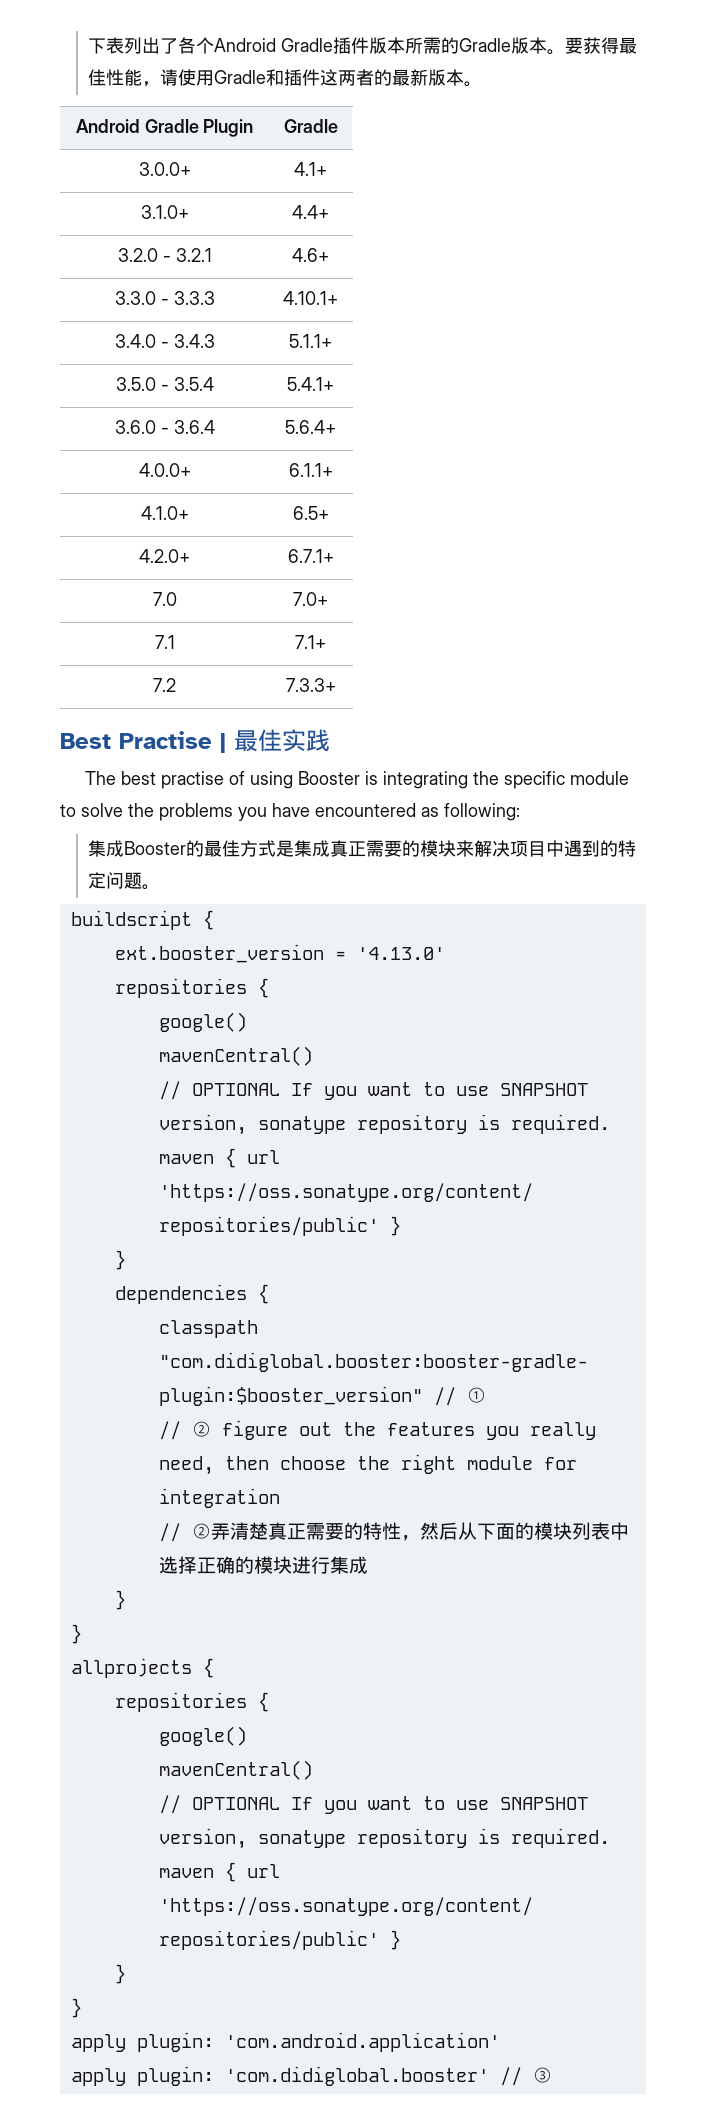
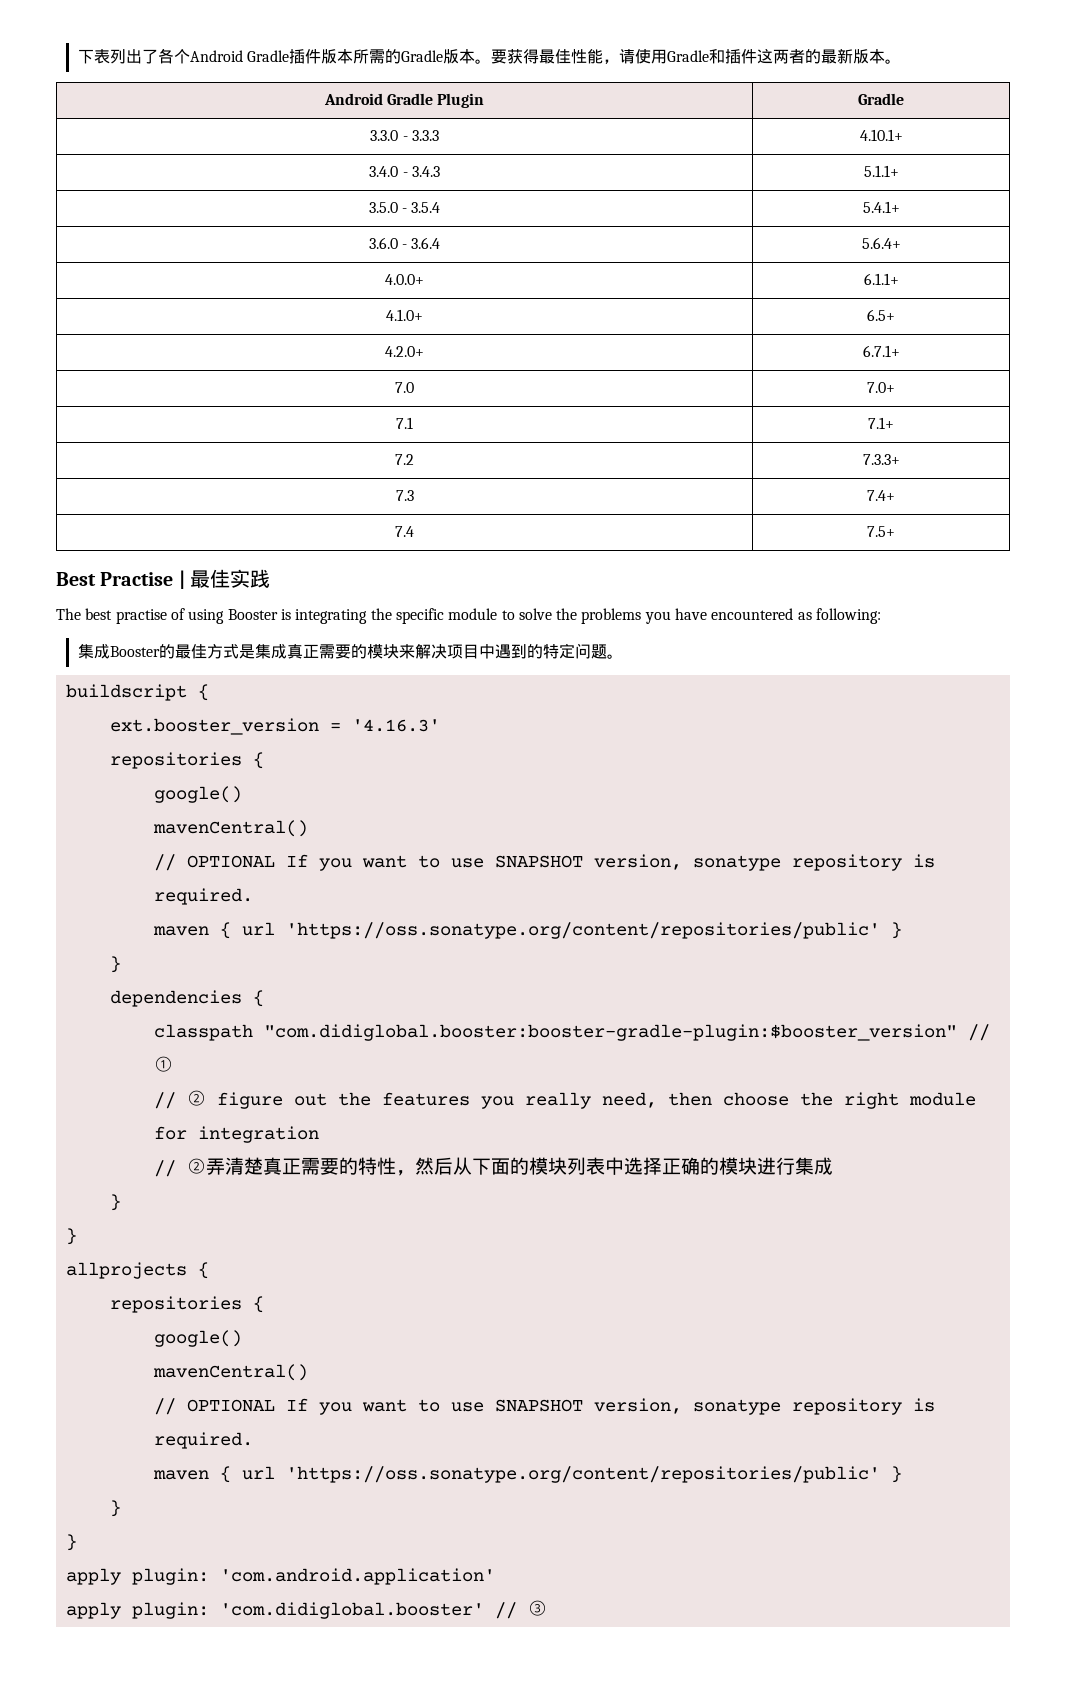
- 3.0.0+ | 4.1+
- 3.1.0+ | 4.4+
- 3.2.0 - 3.2.1 | 4.6+
+ 7.3 | 7.4+
+ 7.4 | 7.5+
- ext.booster_version = '4.13.0'
+ ext.booster_version = '4.16.3'

